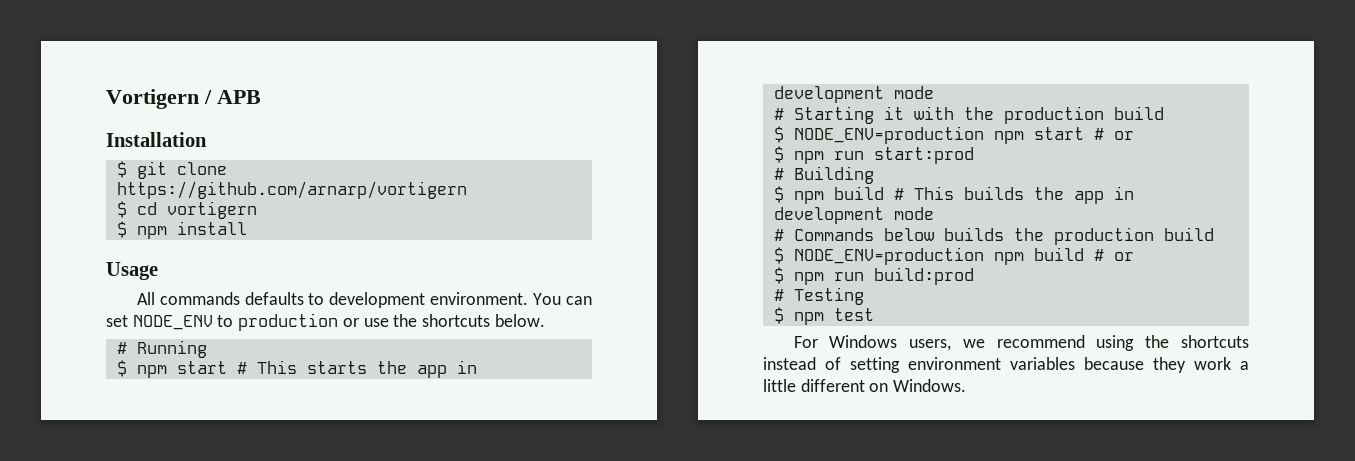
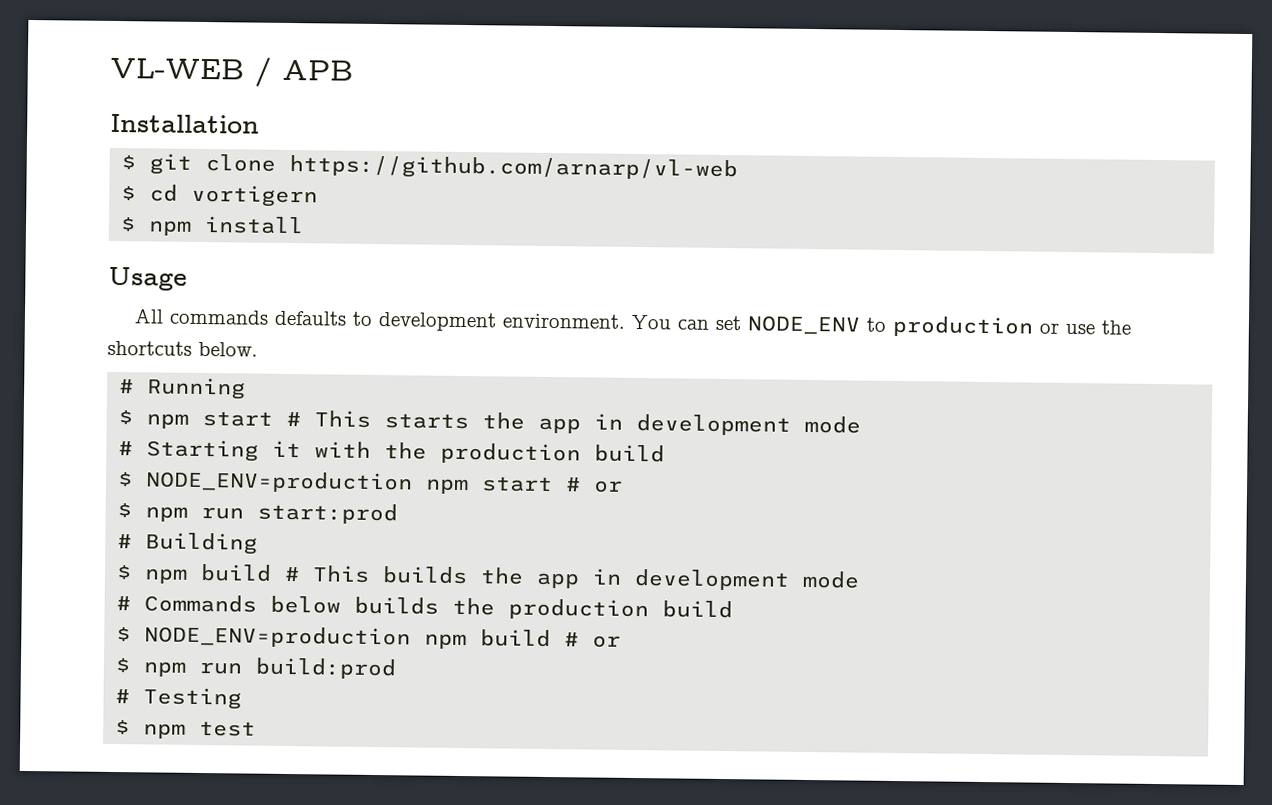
- Vortigern / APB
+ VL-WEB / APB
- $ git clone https://github.com/arnarp/vortigern
+ $ git clone https://github.com/arnarp/vl-web
- For Windows users, we recommend using the shortcuts instead of setting environment variables because they work a little different on Windows.

